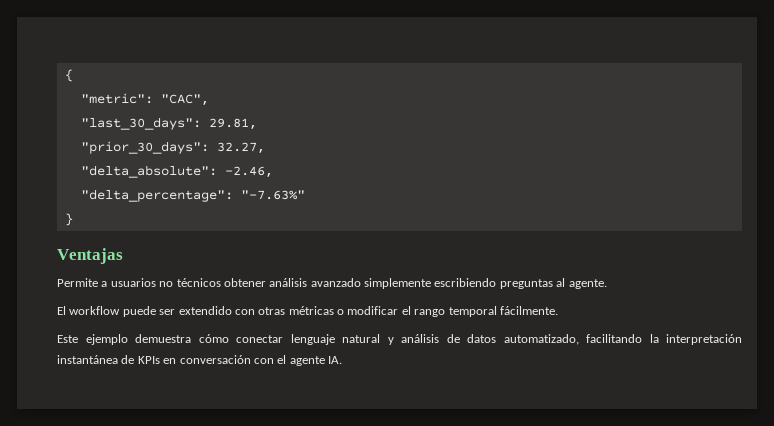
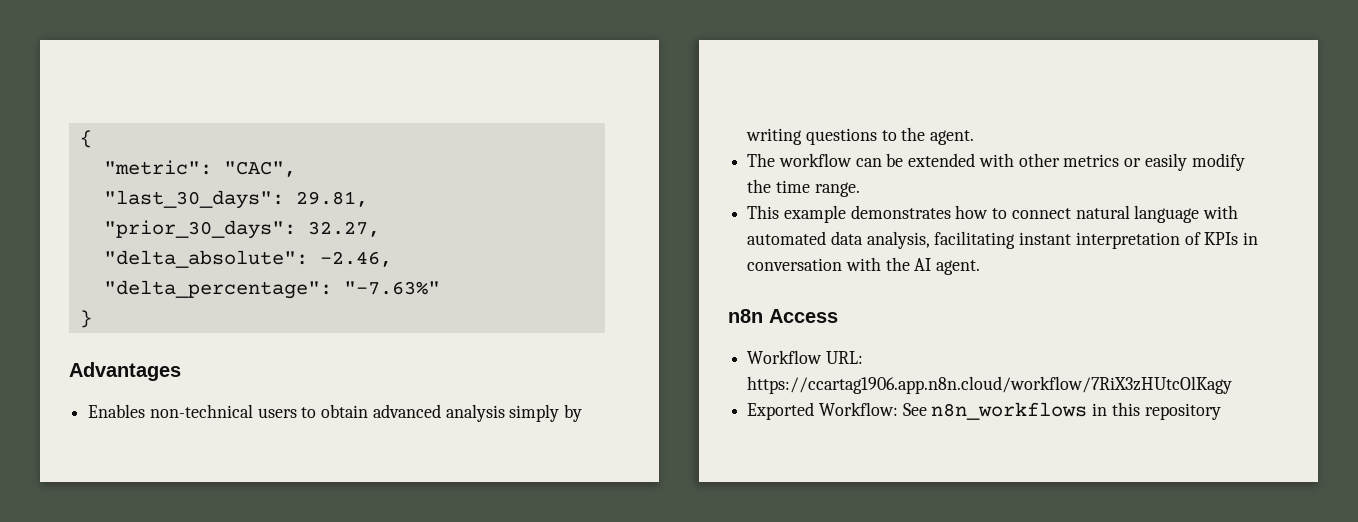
- Ventajas
- Permite a usuarios no técnicos obtener análisis avanzado simplemente escribiendo preguntas al agente.
- El workflow puede ser extendido con otras métricas o modificar el rango temporal fácilmente.
- Este ejemplo demuestra cómo conectar lenguaje natural y análisis de datos automatizado, facilitando la interpretación instantánea de KPIs en conversación con el agente IA.
+ Advantages
+ Enables non-technical users to obtain advanced analysis simply by writing questions to the agent.
+ The workflow can be extended with other metrics or easily modify the time range.
+ This example demonstrates how to connect natural language with automated data analysis, facilitating instant interpretation of KPIs in conversation with the AI agent.
+ n8n Access
+ Workflow URL: https://ccartag1906.app.n8n.cloud/workflow/7RiX3zHUtcOlKagy
+ Exported Workflow: See n8n_workflows in this repository

